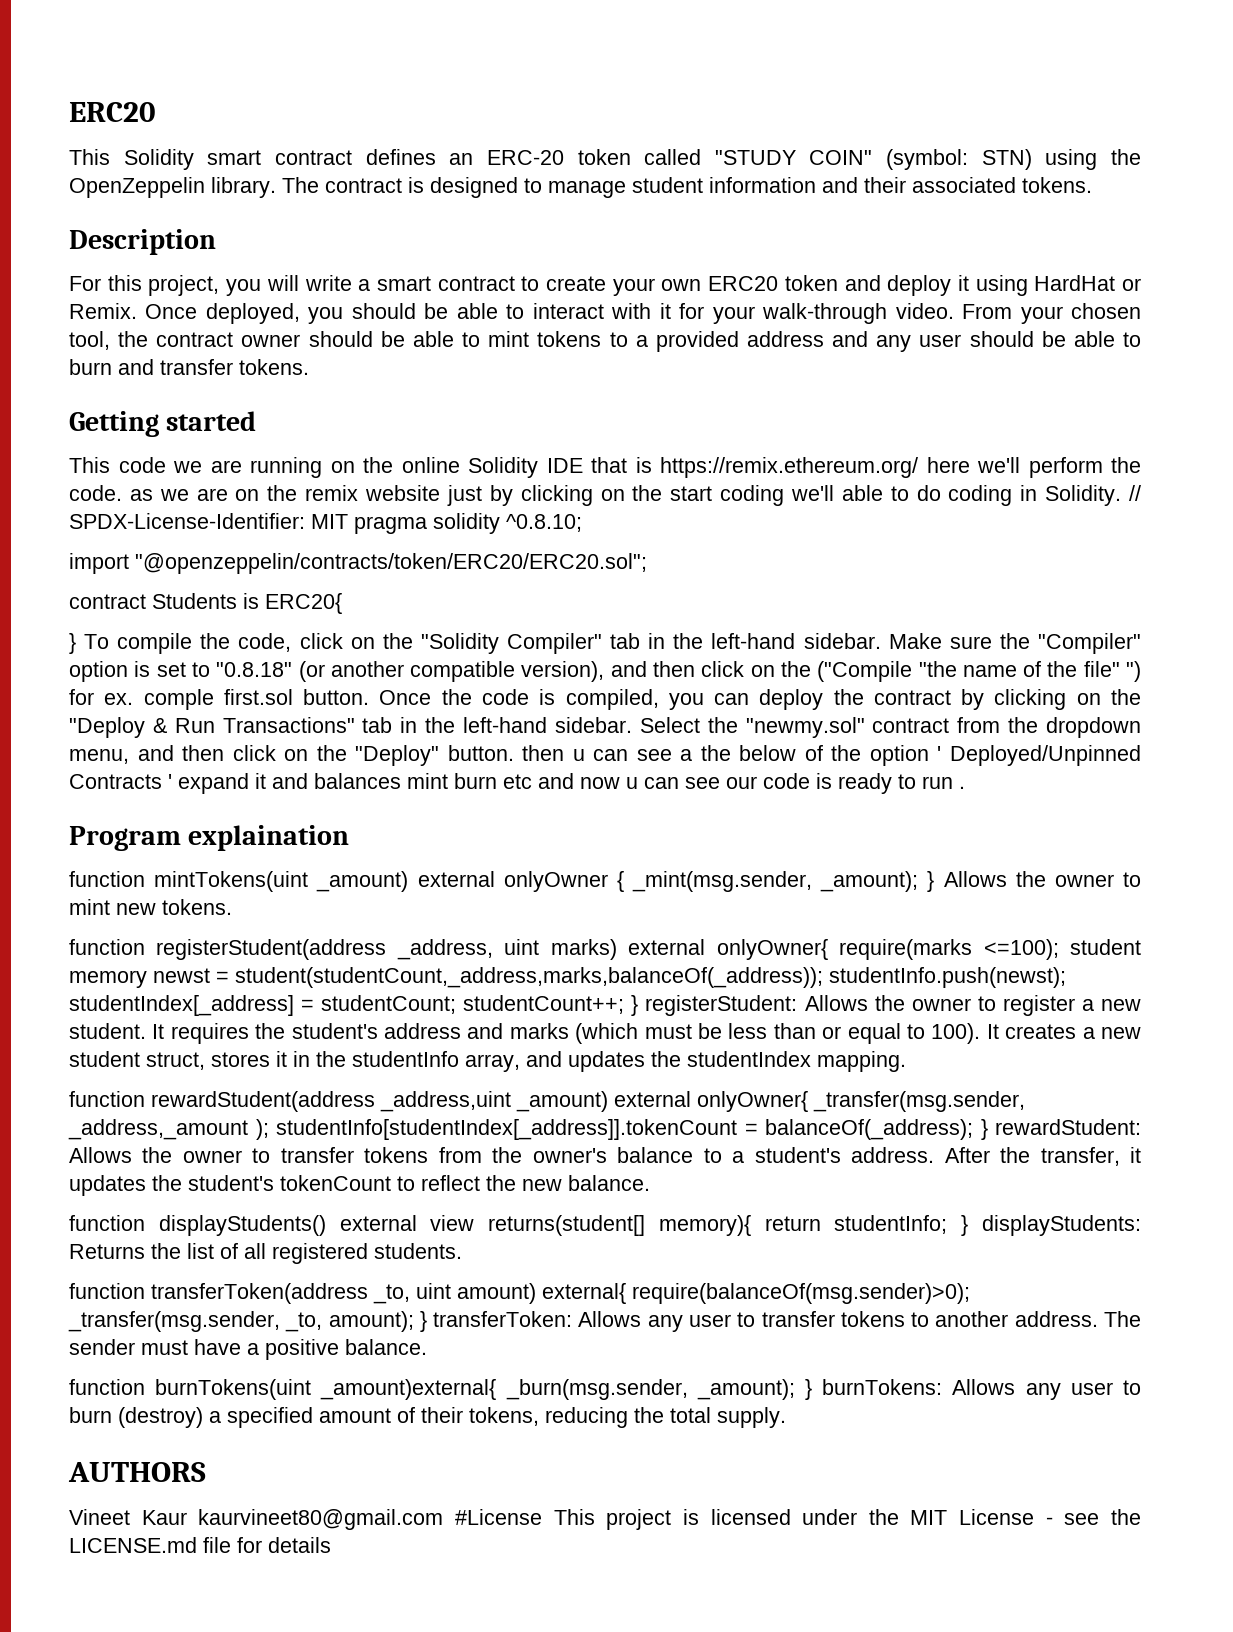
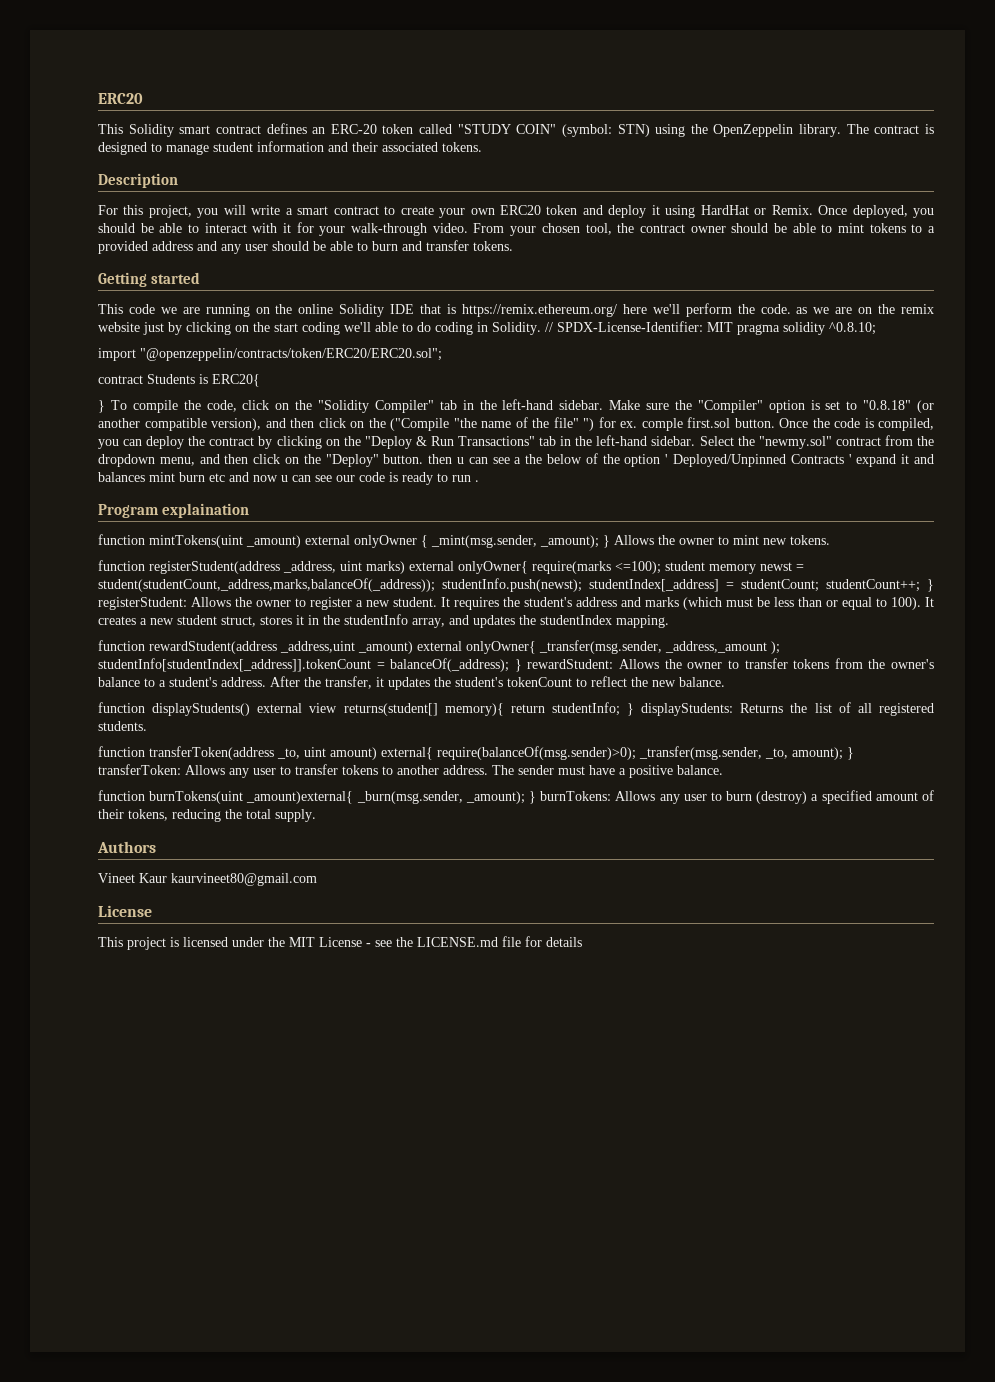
- AUTHORS
+ Authors
- Vineet Kaur kaurvineet80@gmail.com #License This project is licensed under the MIT License - see the LICENSE.md file for details
+ Vineet Kaur kaurvineet80@gmail.com
+ License
+ This project is licensed under the MIT License - see the LICENSE.md file for details

